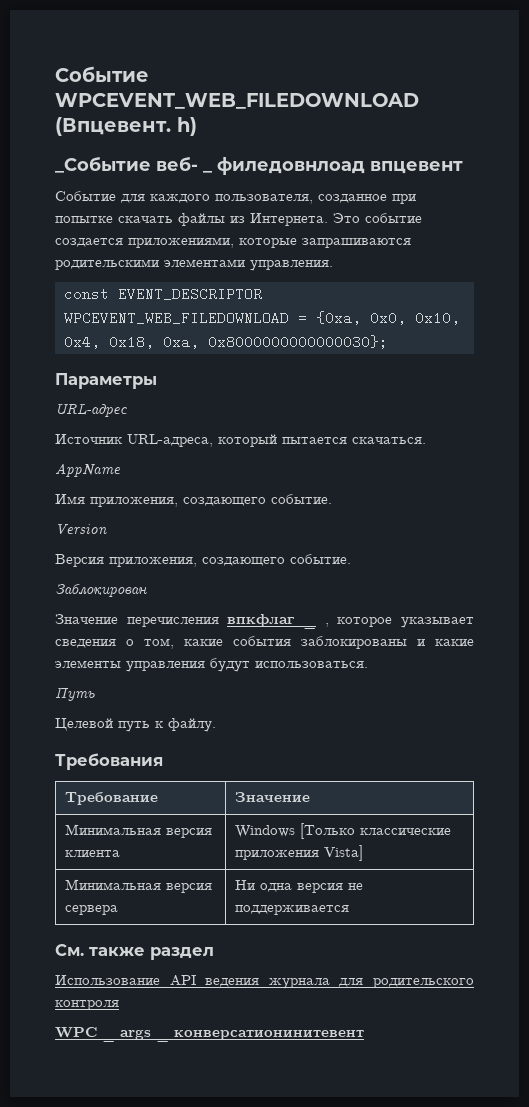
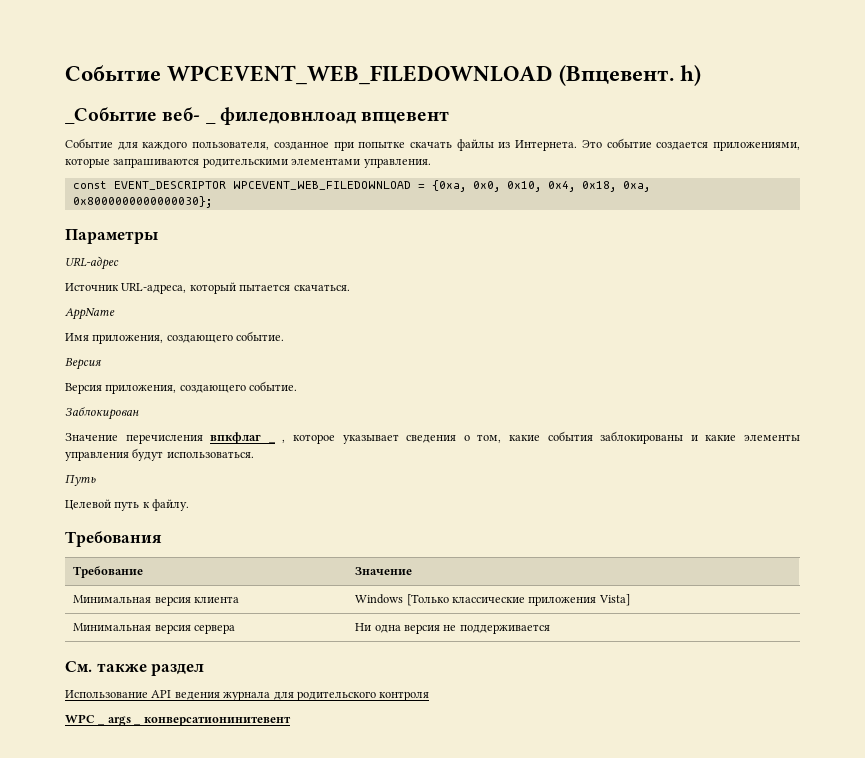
  Имя приложения, создающего событие.
- Version
+ Версия

